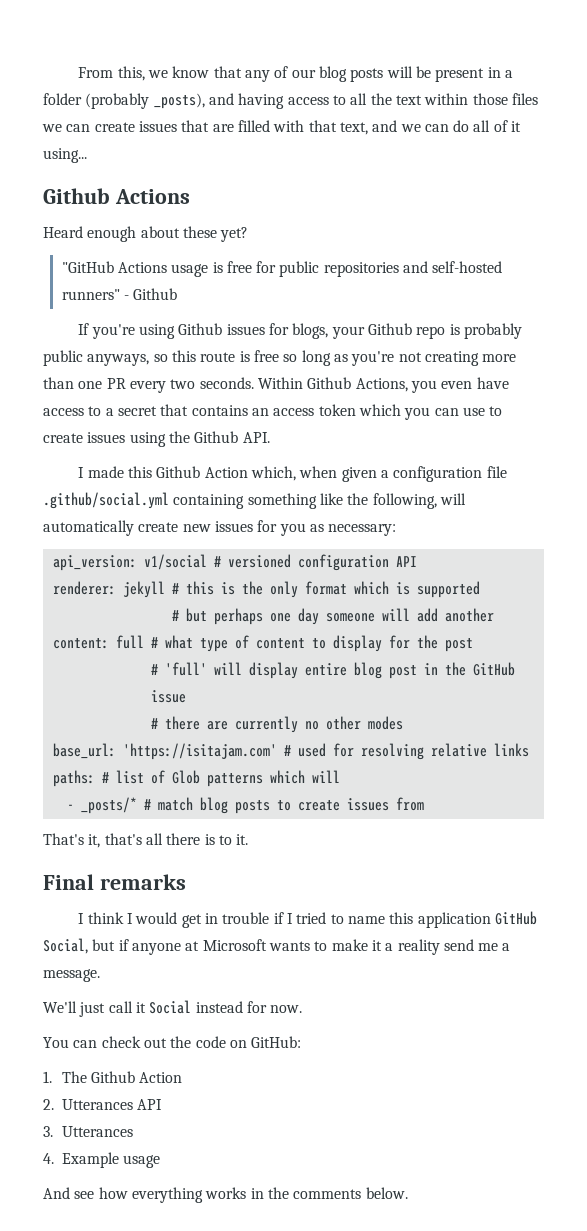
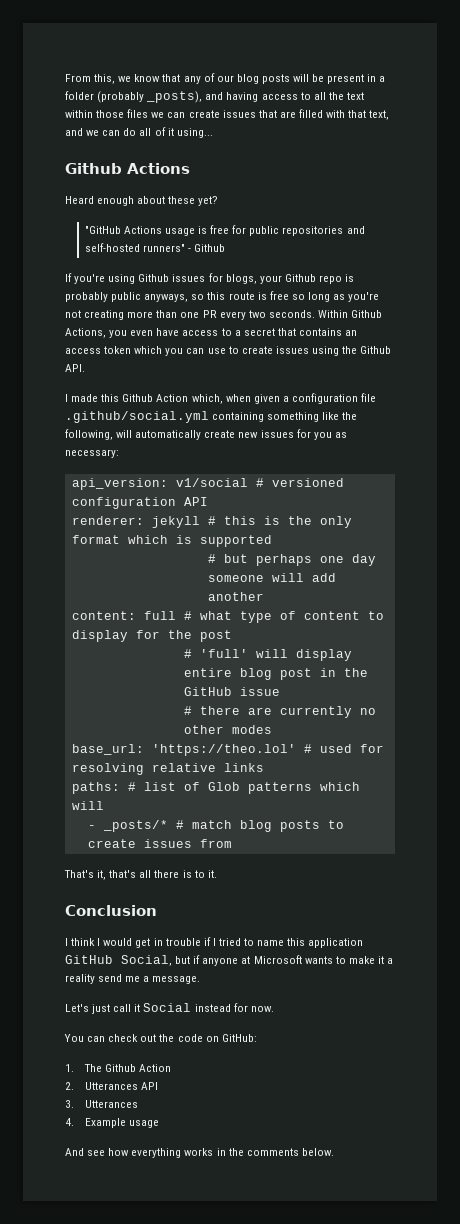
- base_url: 'https://isitajam.com' # used for resolving relative links
+ base_url: 'https://theo.lol' # used for resolving relative links
- Final remarks
+ Conclusion
- We'll just call it Social instead for now.
+ Let's just call it Social instead for now.

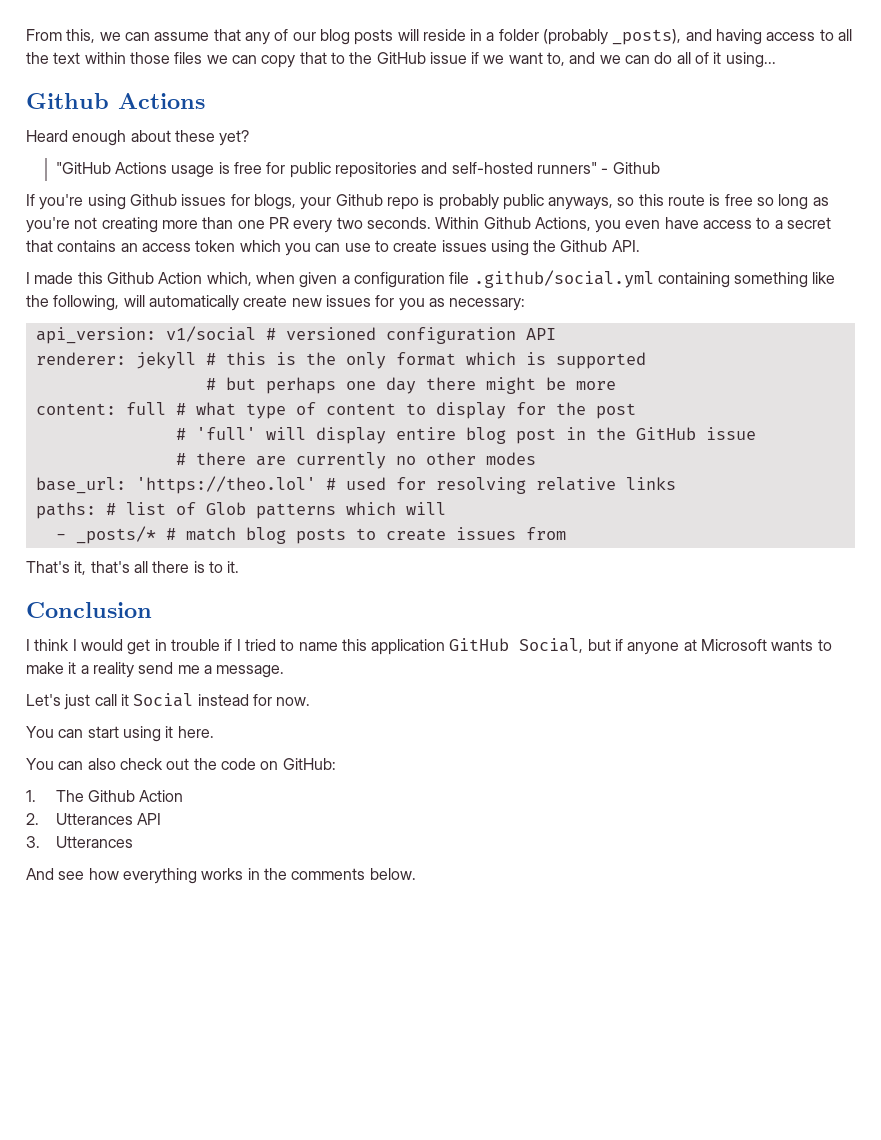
- From this, we know that any of our blog posts will be present in a folder (probably _posts), and having access to all the text within those files we can create issues that are filled with that text, and we can do all of it using...
+ From this, we can assume that any of our blog posts will reside in a folder (probably _posts), and having access to all the text within those files we can copy that to the GitHub issue if we want to, and we can do all of it using...
- # but perhaps one day someone will add another
+ # but perhaps one day there might be more
- You can check out the code on GitHub:
+ You can start using it here.
+ You can also check out the code on GitHub:
- 4. Example usage

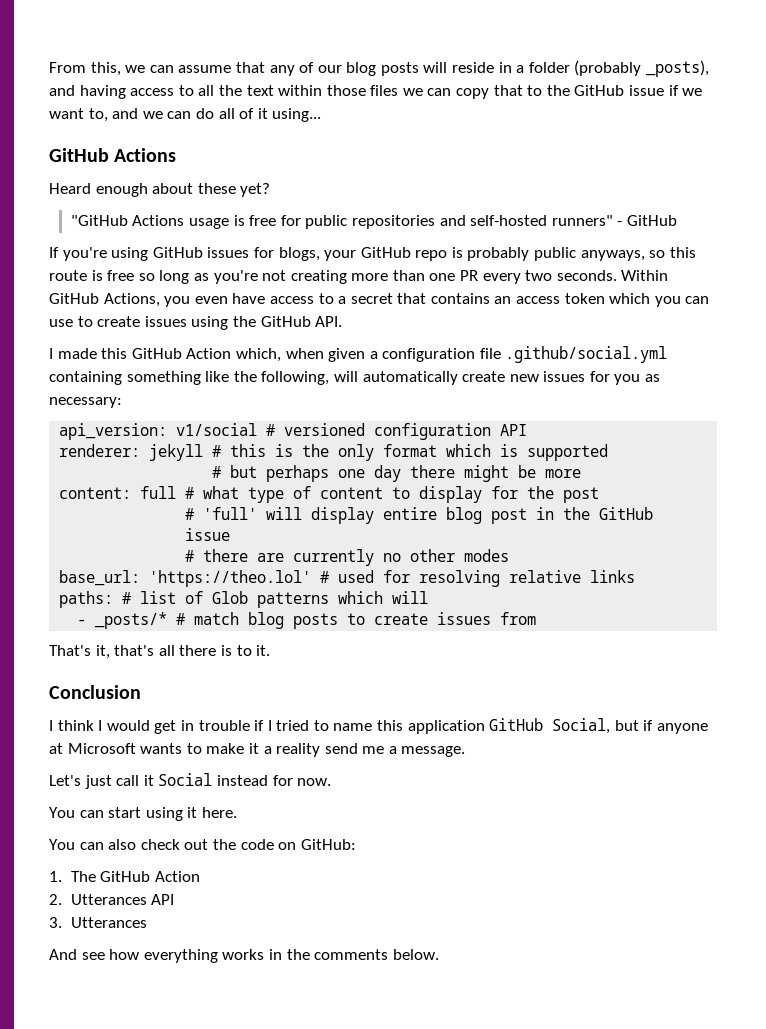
- Github Actions
+ GitHub Actions
- "GitHub Actions usage is free for public repositories and self-hosted runners" - Github
+ "GitHub Actions usage is free for public repositories and self-hosted runners" - GitHub
- If you're using Github issues for blogs, your Github repo is probably public anyways, so this route is free so long as you're not creating more than one PR every two seconds.
+ If you're using GitHub issues for blogs, your GitHub repo is probably public anyways, so this route is free so long as you're not creating more than one PR every two seconds.
- Within Github Actions, you even have access to a secret that contains an access token which you can use to create issues using the Github API.
+ Within GitHub Actions, you even have access to a secret that contains an access token which you can use to create issues using the GitHub API.
- I made this Github Action which, when given a configuration file .github/social.yml containing something like the following, will automatically create new issues for you as necessary:
+ I made this GitHub Action which, when given a configuration file .github/social.yml containing something like the following, will automatically create new issues for you as necessary:
- 1. The Github Action
+ 1. The GitHub Action

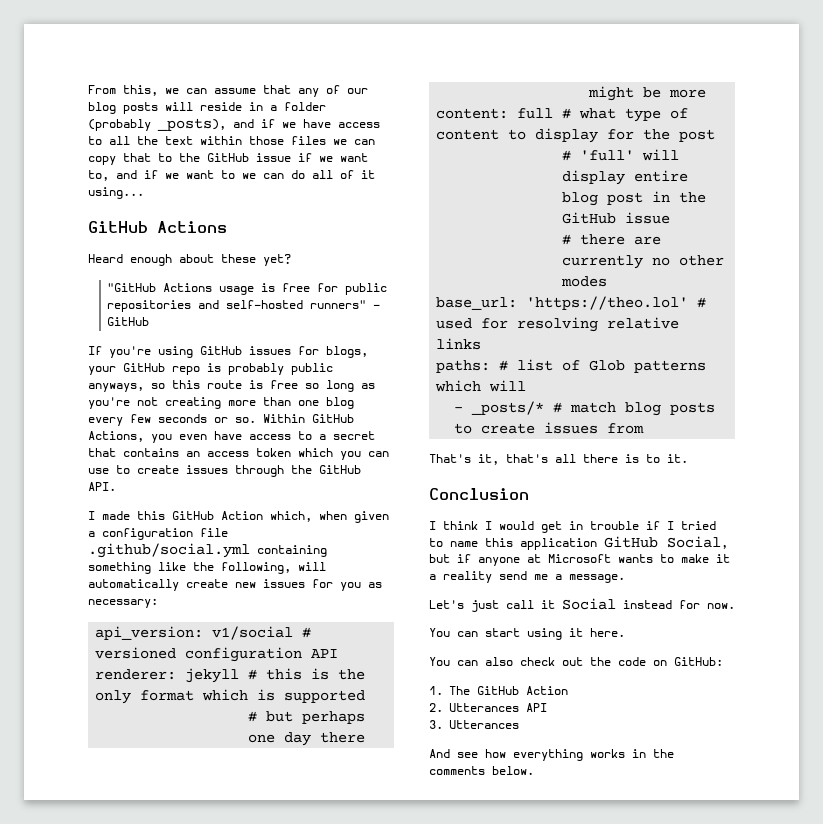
- From this, we can assume that any of our blog posts will reside in a folder (probably _posts), and having access to all the text within those files we can copy that to the GitHub issue if we want to, and we can do all of it using...
+ From this, we can assume that any of our blog posts will reside in a folder (probably _posts), and if we have access to all the text within those files we can copy that to the GitHub issue if we want to, and if we want to we can do all of it using...
- If you're using GitHub issues for blogs, your GitHub repo is probably public anyways, so this route is free so long as you're not creating more than one PR every two seconds.
+ If you're using GitHub issues for blogs, your GitHub repo is probably public anyways, so this route is free so long as you're not creating more than one blog every few seconds or so.
- Within GitHub Actions, you even have access to a secret that contains an access token which you can use to create issues using the GitHub API.
+ Within GitHub Actions, you even have access to a secret that contains an access token which you can use to create issues through the GitHub API.

